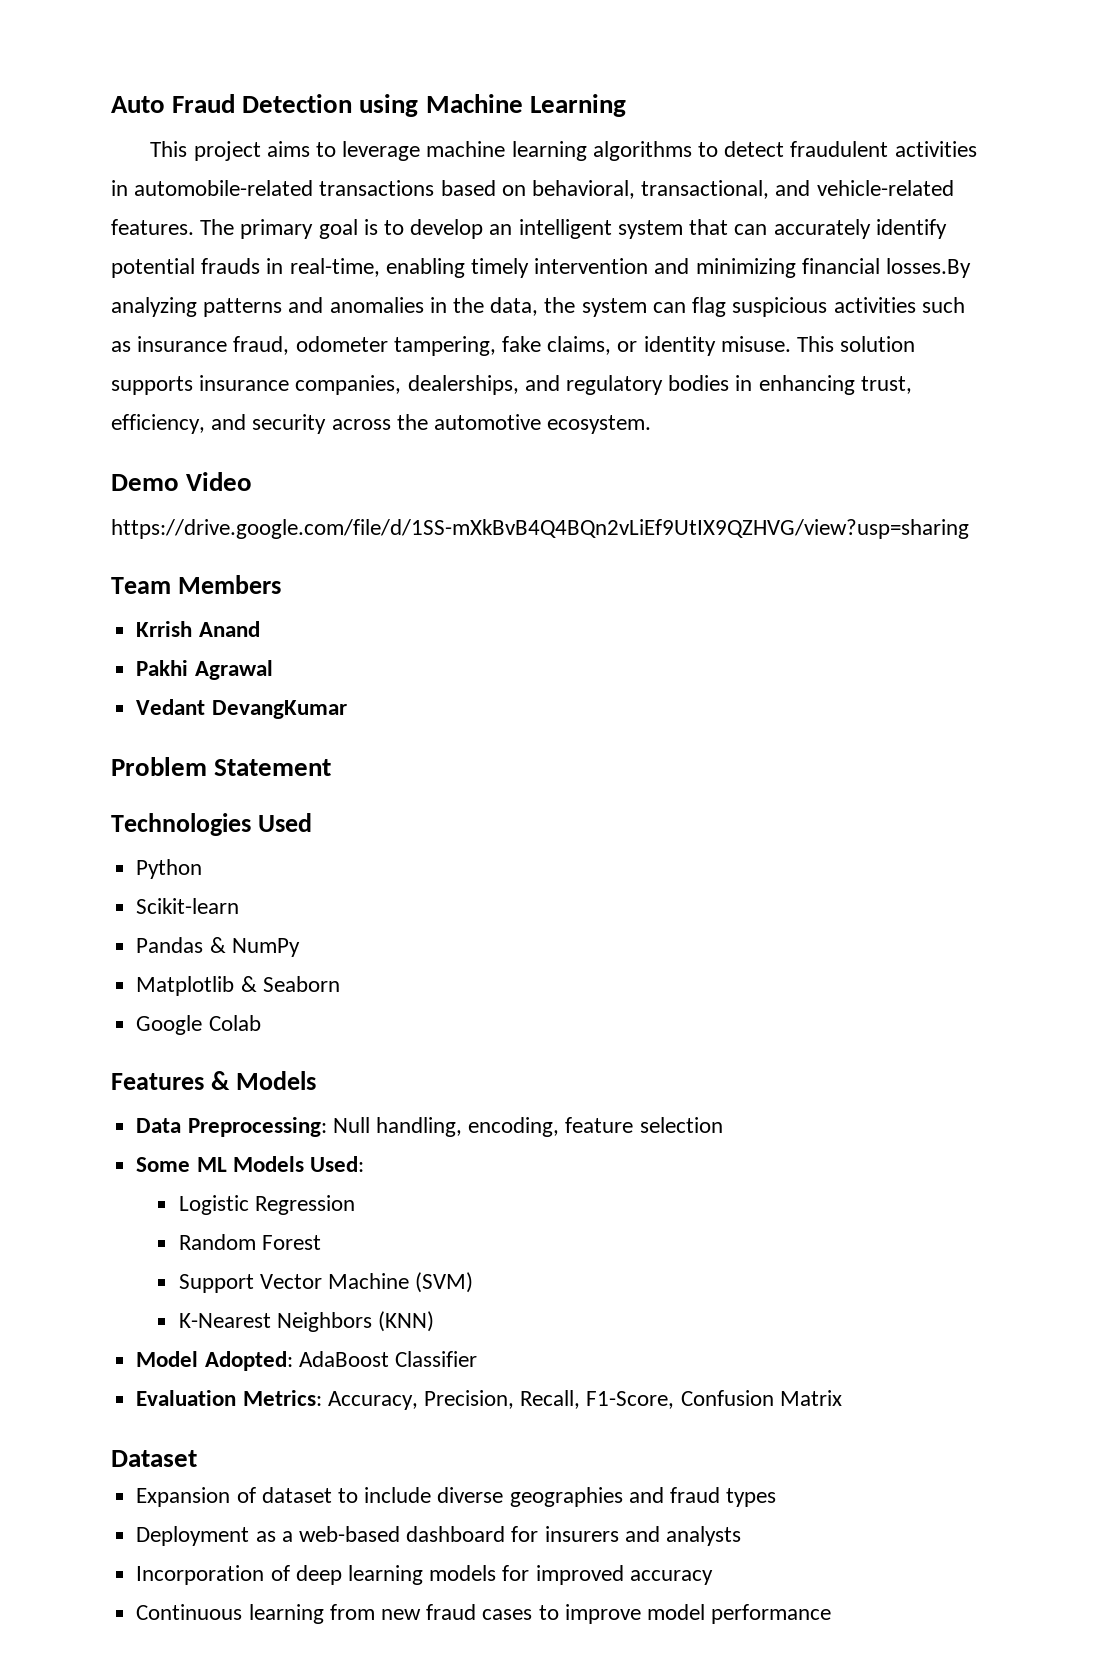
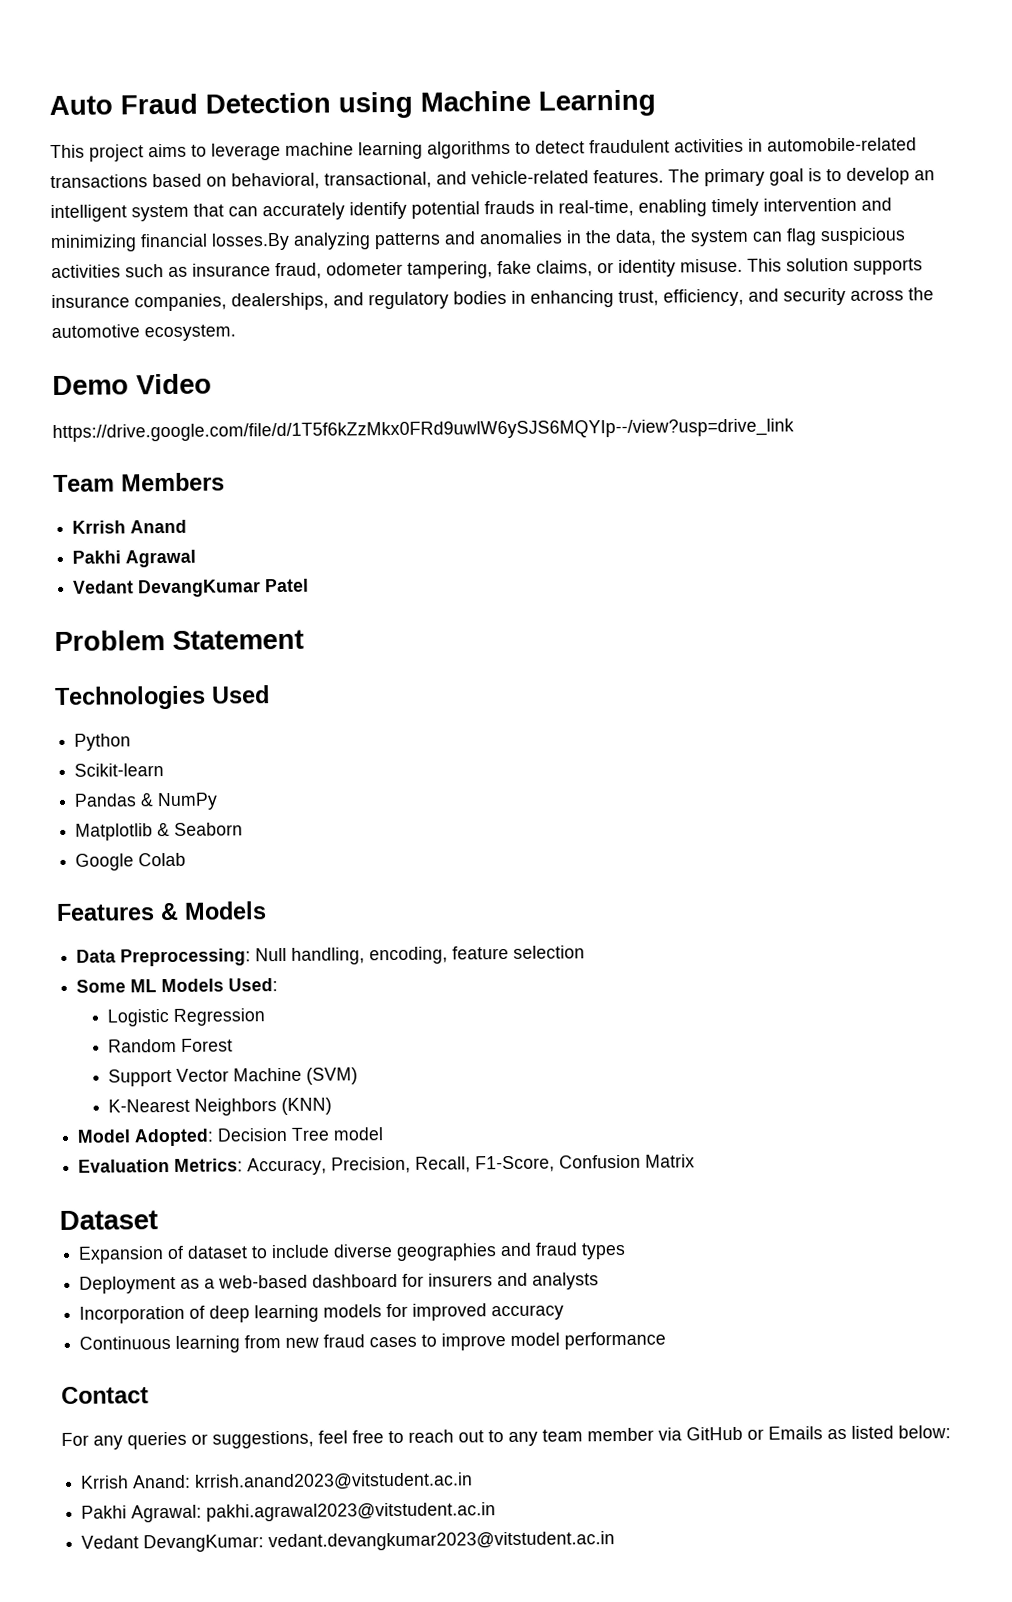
- https://drive.google.com/file/d/1SS-mXkBvB4Q4BQn2vLiEf9UtIX9QZHVG/view?usp=sharing
+ https://drive.google.com/file/d/1T5f6kZzMkx0FRd9uwlW6ySJS6MQYIp--/view?usp=drive_link
- Vedant DevangKumar
+ Vedant DevangKumar Patel
- Model Adopted: AdaBoost Classifier
+ Model Adopted: Decision Tree model
+ Contact
+ For any queries or suggestions, feel free to reach out to any team member via GitHub or Emails as listed below:
+ Krrish Anand: krrish.anand2023@vitstudent.ac.in
+ Pakhi Agrawal: pakhi.agrawal2023@vitstudent.ac.in
+ Vedant DevangKumar: vedant.devangkumar2023@vitstudent.ac.in

